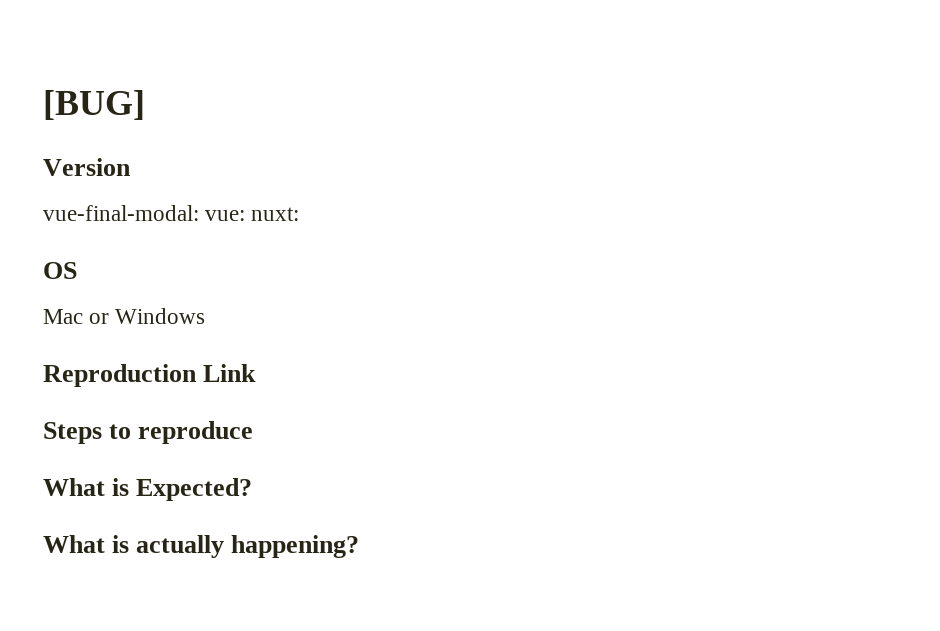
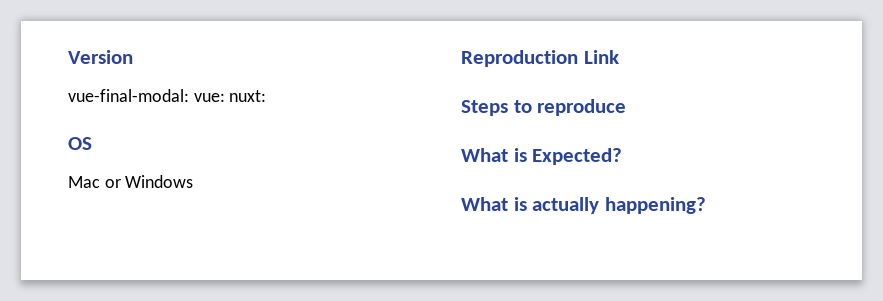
- [BUG]

